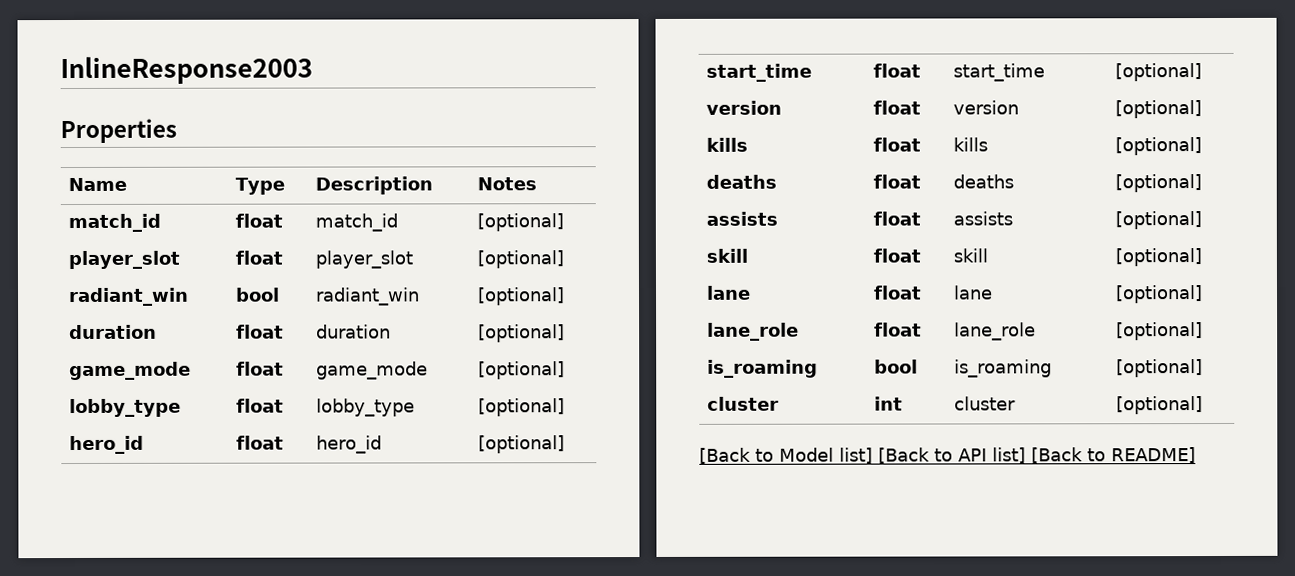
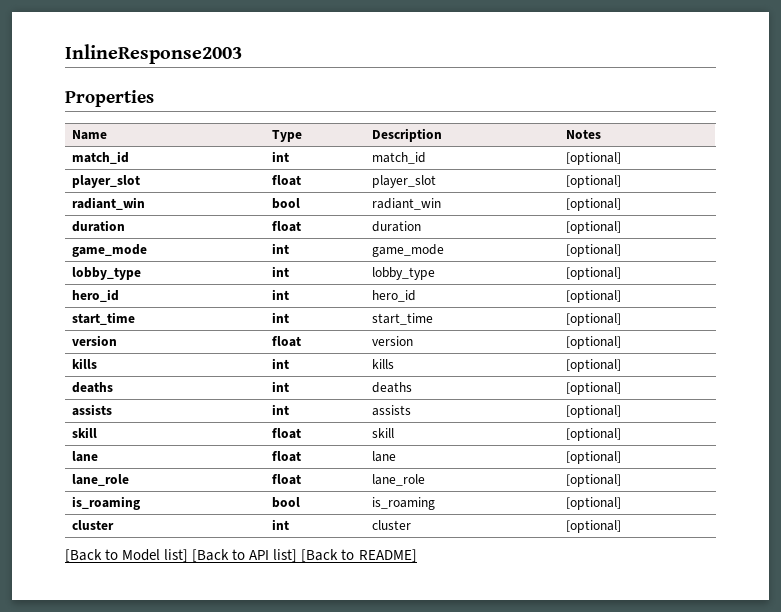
- match_id | float | match_id | [optional]
+ match_id | int | match_id | [optional]
- game_mode | float | game_mode | [optional]
+ game_mode | int | game_mode | [optional]
- lobby_type | float | lobby_type | [optional]
+ lobby_type | int | lobby_type | [optional]
- hero_id | float | hero_id | [optional]
+ hero_id | int | hero_id | [optional]
- start_time | float | start_time | [optional]
+ start_time | int | start_time | [optional]
- kills | float | kills | [optional]
+ kills | int | kills | [optional]
- deaths | float | deaths | [optional]
+ deaths | int | deaths | [optional]
- assists | float | assists | [optional]
+ assists | int | assists | [optional]

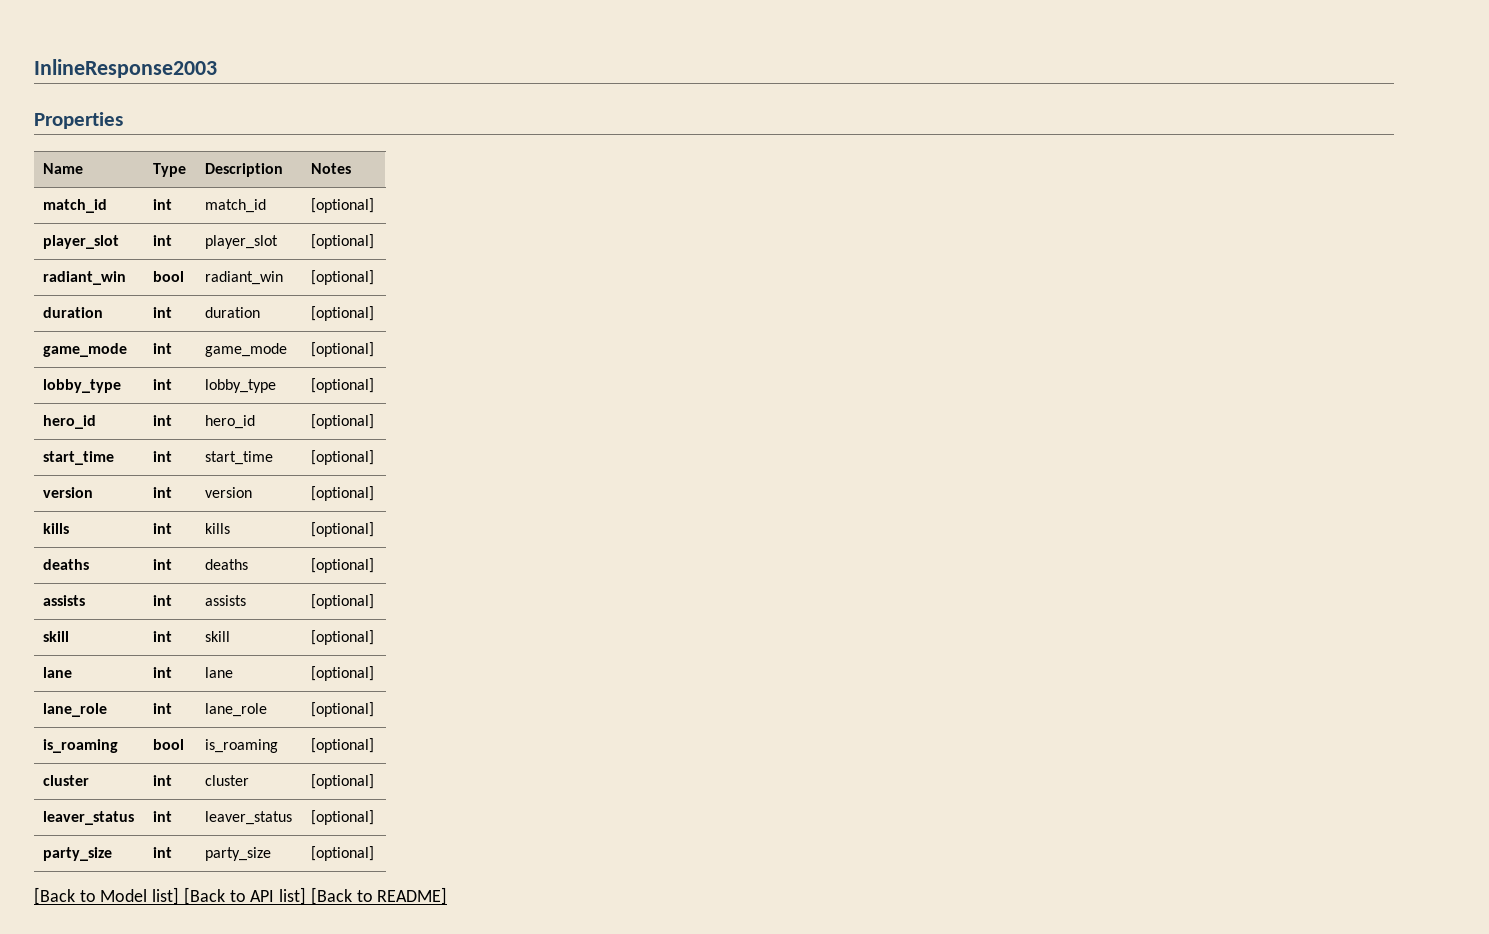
- player_slot | float | player_slot | [optional]
+ player_slot | int | player_slot | [optional]
- duration | float | duration | [optional]
+ duration | int | duration | [optional]
- version | float | version | [optional]
+ version | int | version | [optional]
- skill | float | skill | [optional]
+ skill | int | skill | [optional]
- lane | float | lane | [optional]
+ lane | int | lane | [optional]
- lane_role | float | lane_role | [optional]
+ lane_role | int | lane_role | [optional]
+ leaver_status | int | leaver_status | [optional]
+ party_size | int | party_size | [optional]

